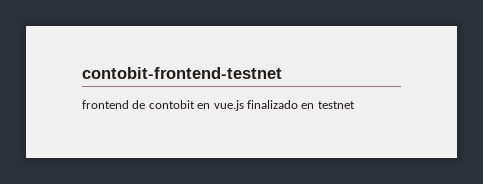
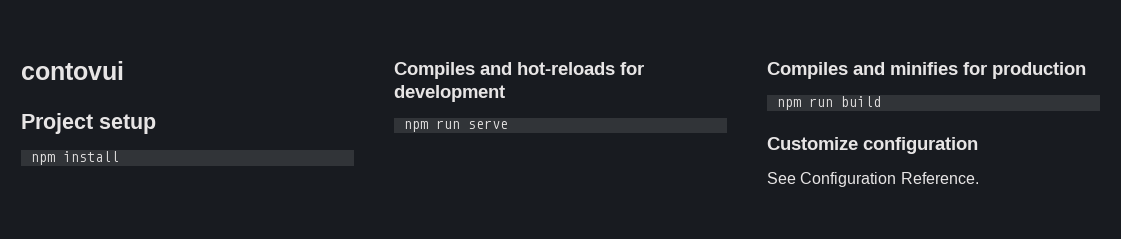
- contobit-frontend-testnet
- frontend de contobit en vue.js finalizado en testnet
+ contovui
+ Project setup
+ npm install
+ Compiles and hot-reloads for development
+ npm run serve
+ Compiles and minifies for production
+ npm run build
+ Customize configuration
+ See Configuration Reference.

